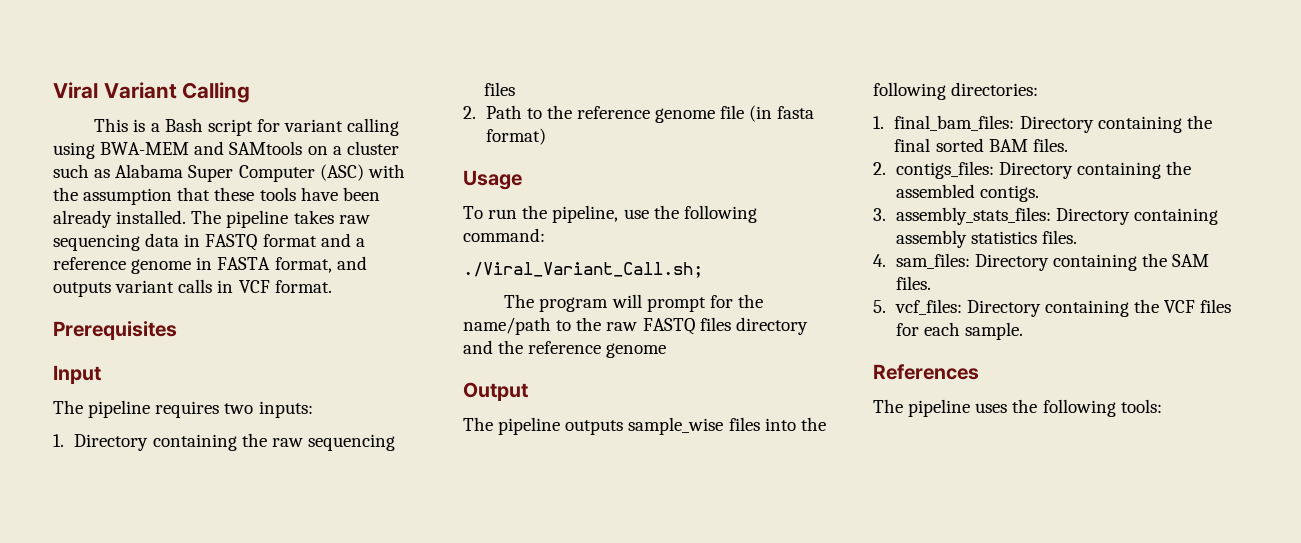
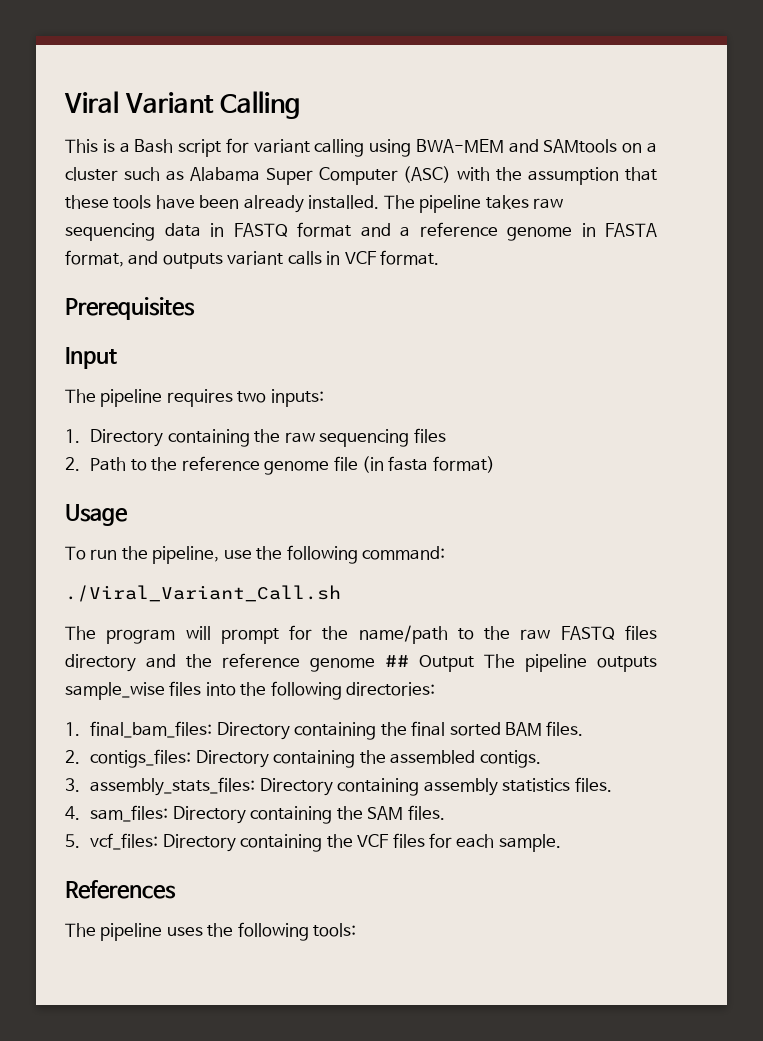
- ./Viral_Variant_Call.sh;
+ ./Viral_Variant_Call.sh
- The program will prompt for the name/path to the raw FASTQ files directory and the reference genome
- Output
- The pipeline outputs sample_wise files into the following directories:
+ The program will prompt for the name/path to the raw FASTQ files directory and the reference genome ## Output The pipeline outputs sample_wise files into the following directories:

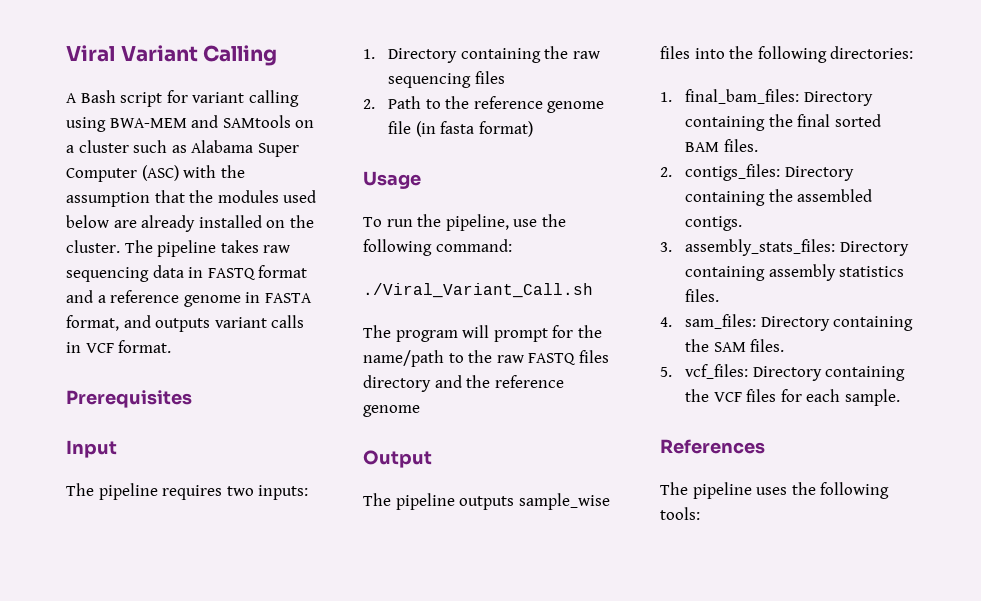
- This is a Bash script for variant calling using BWA-MEM and SAMtools on a cluster such as Alabama Super Computer (ASC) with the assumption that these tools have been already installed.
+ A Bash script for variant calling using BWA-MEM and SAMtools on a cluster such as Alabama Super Computer (ASC) with the assumption that the modules used below are already installed on the cluster.
- The program will prompt for the name/path to the raw FASTQ files directory and the reference genome ## Output The pipeline outputs sample_wise files into the following directories:
+ The program will prompt for the name/path to the raw FASTQ files directory and the reference genome
+ Output
+ The pipeline outputs sample_wise files into the following directories:

